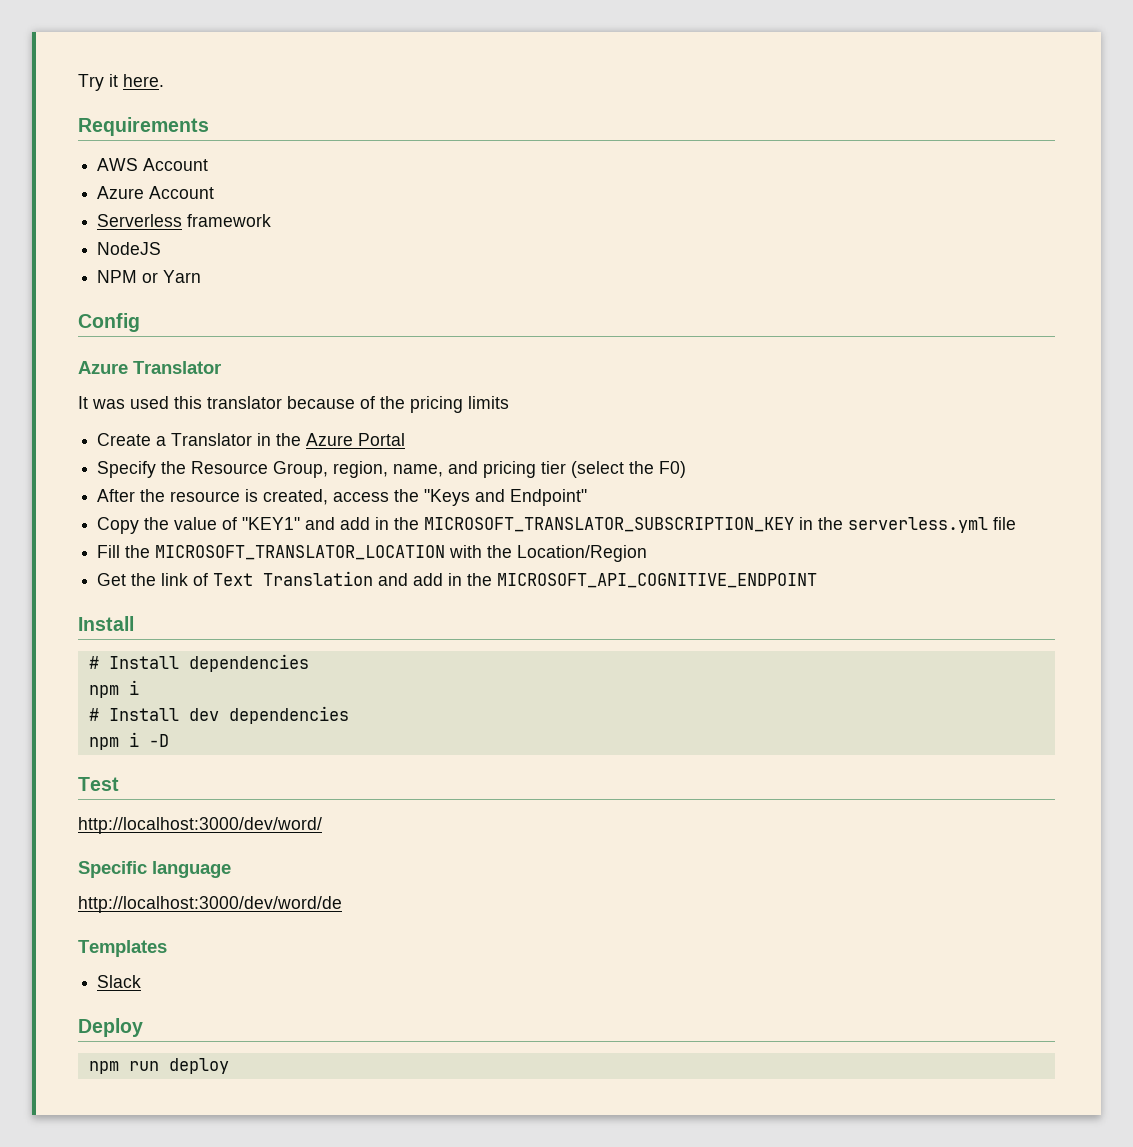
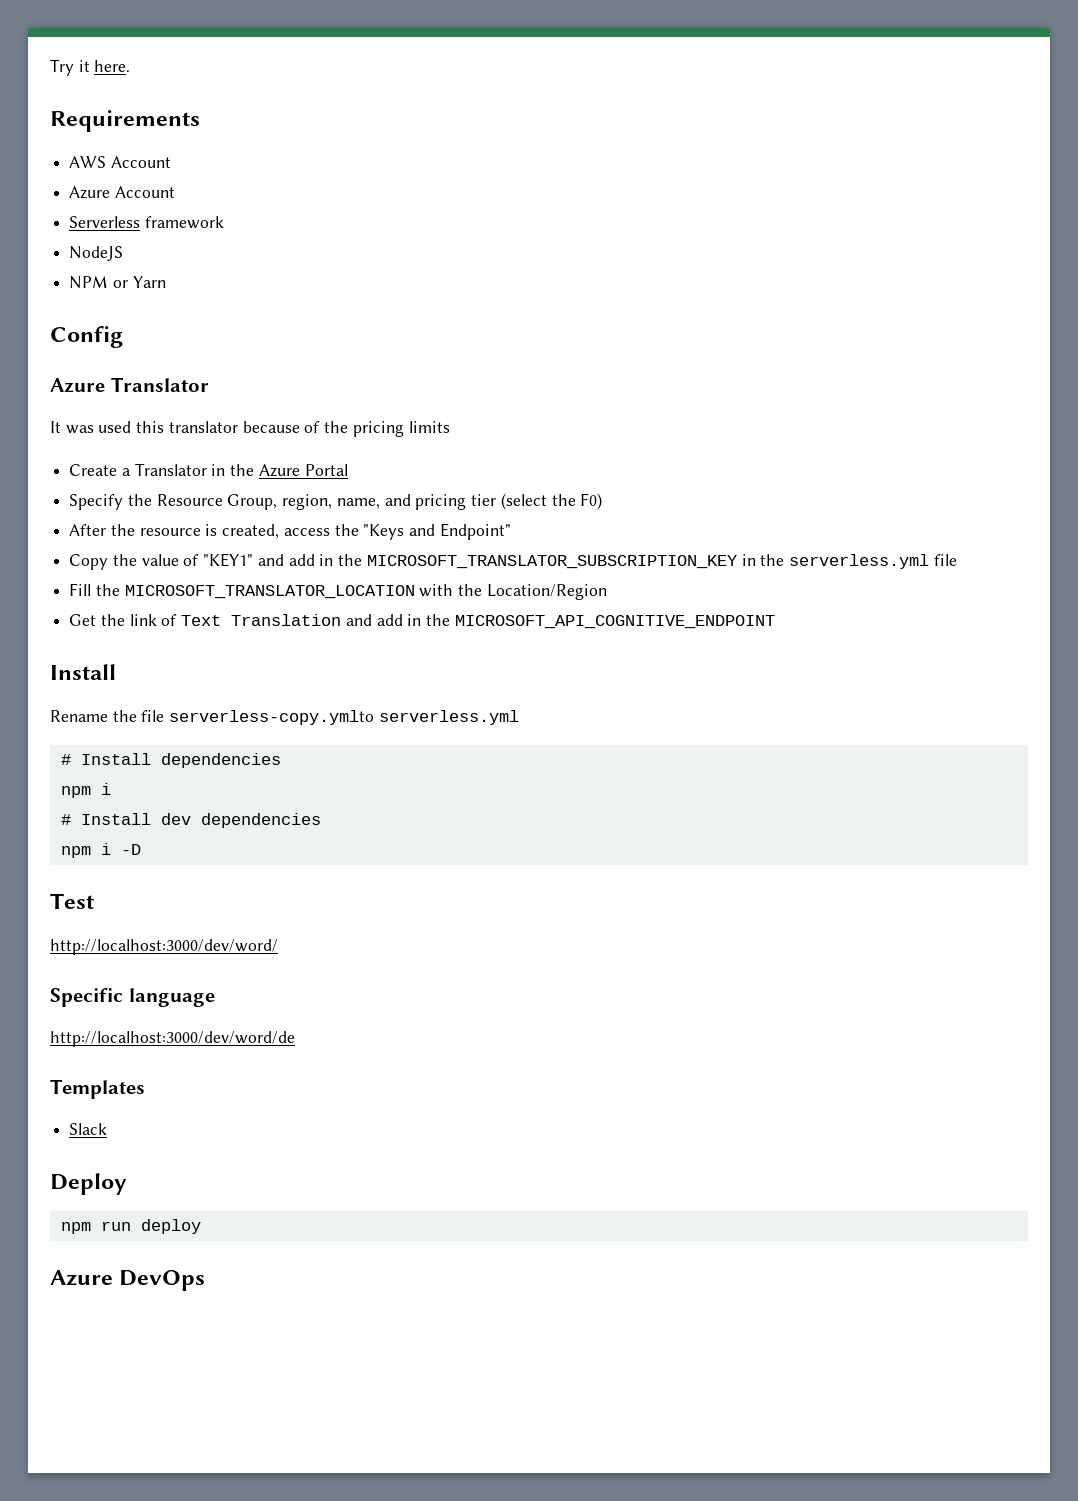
+ Rename the file serverless-copy.ymlto serverless.yml
+ Azure DevOps

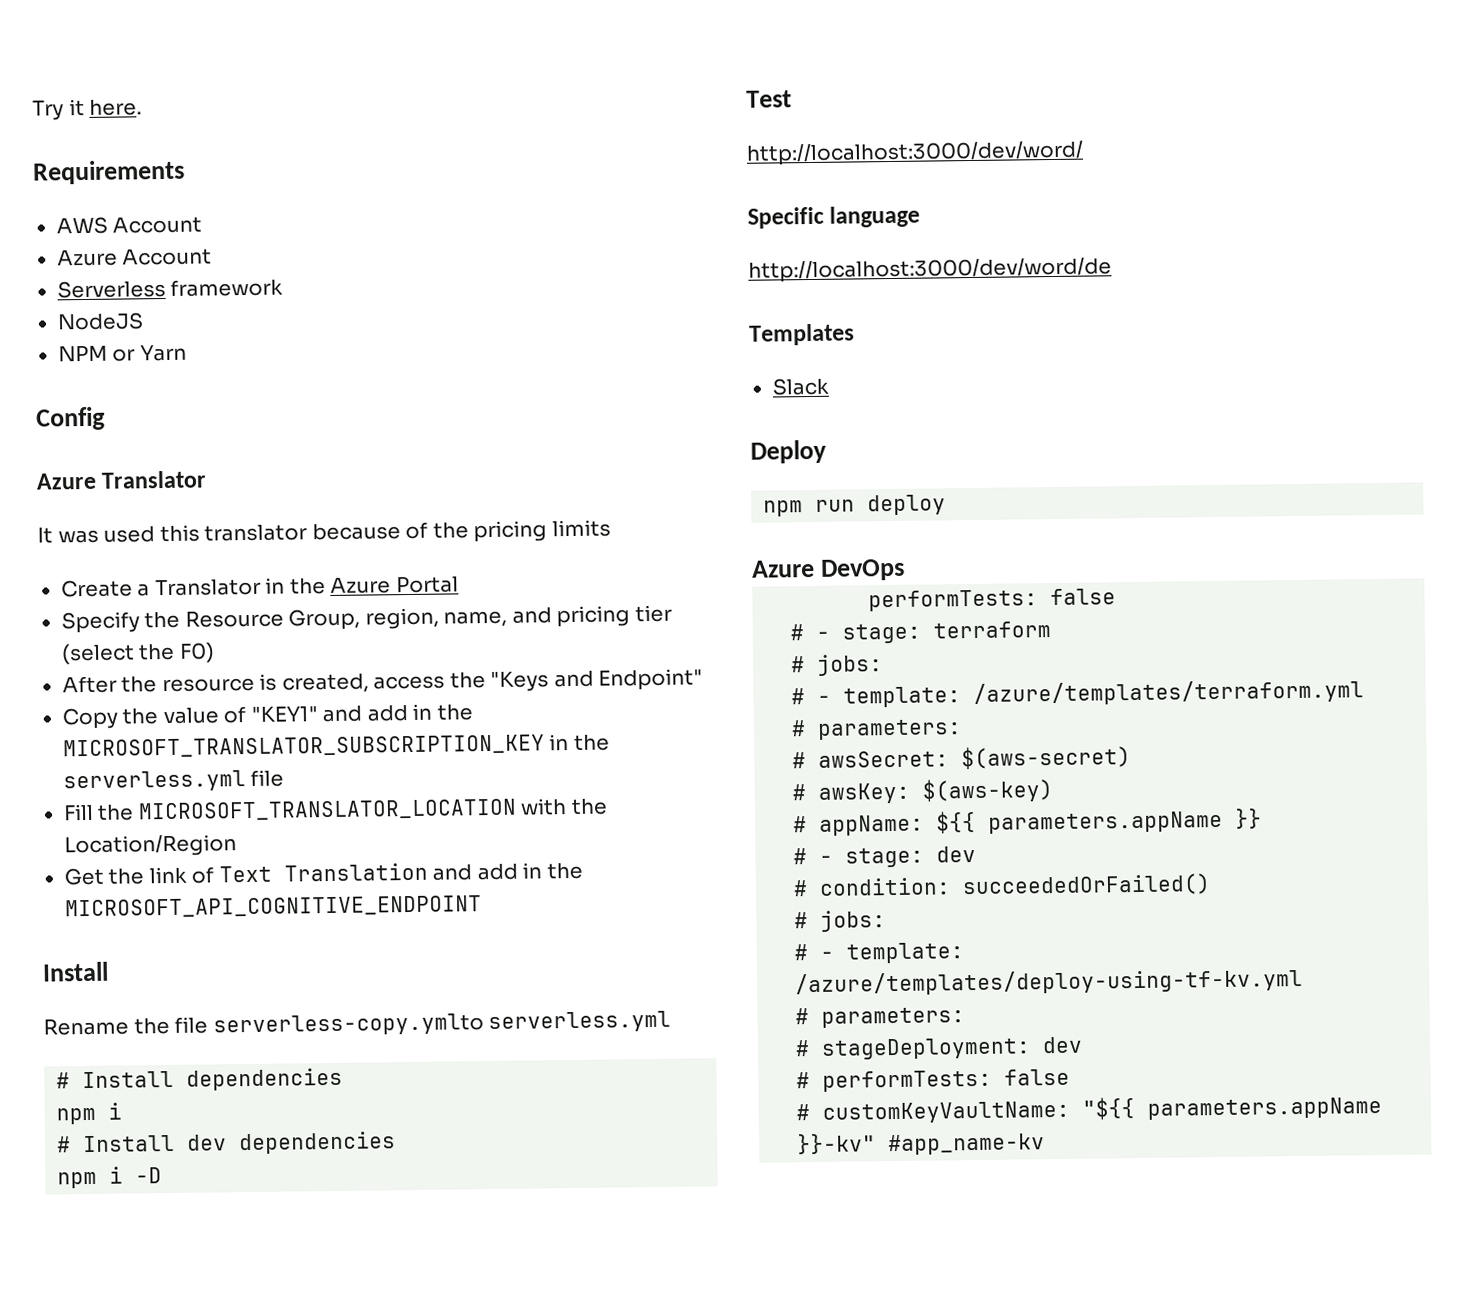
  Azure DevOps
+ performTests: false
+ # - stage: terraform
+ # jobs:
+ # - template: /azure/templates/terraform.yml
+ # parameters:
+ # awsSecret: $(aws-secret)
+ # awsKey: $(aws-key)
+ # appName: ${{ parameters.appName }}
+ # - stage: dev
+ # condition: succeededOrFailed()
+ # jobs:
+ # - template: /azure/templates/deploy-using-tf-kv.yml
+ # parameters:
+ # stageDeployment: dev
+ # performTests: false
+ # customKeyVaultName: "${{ parameters.appName }}-kv" #app_name-kv

